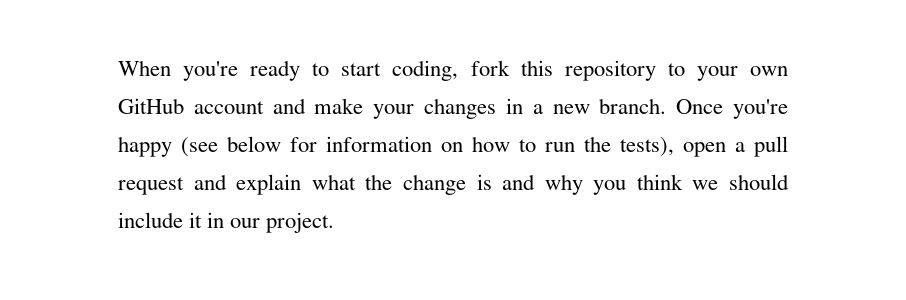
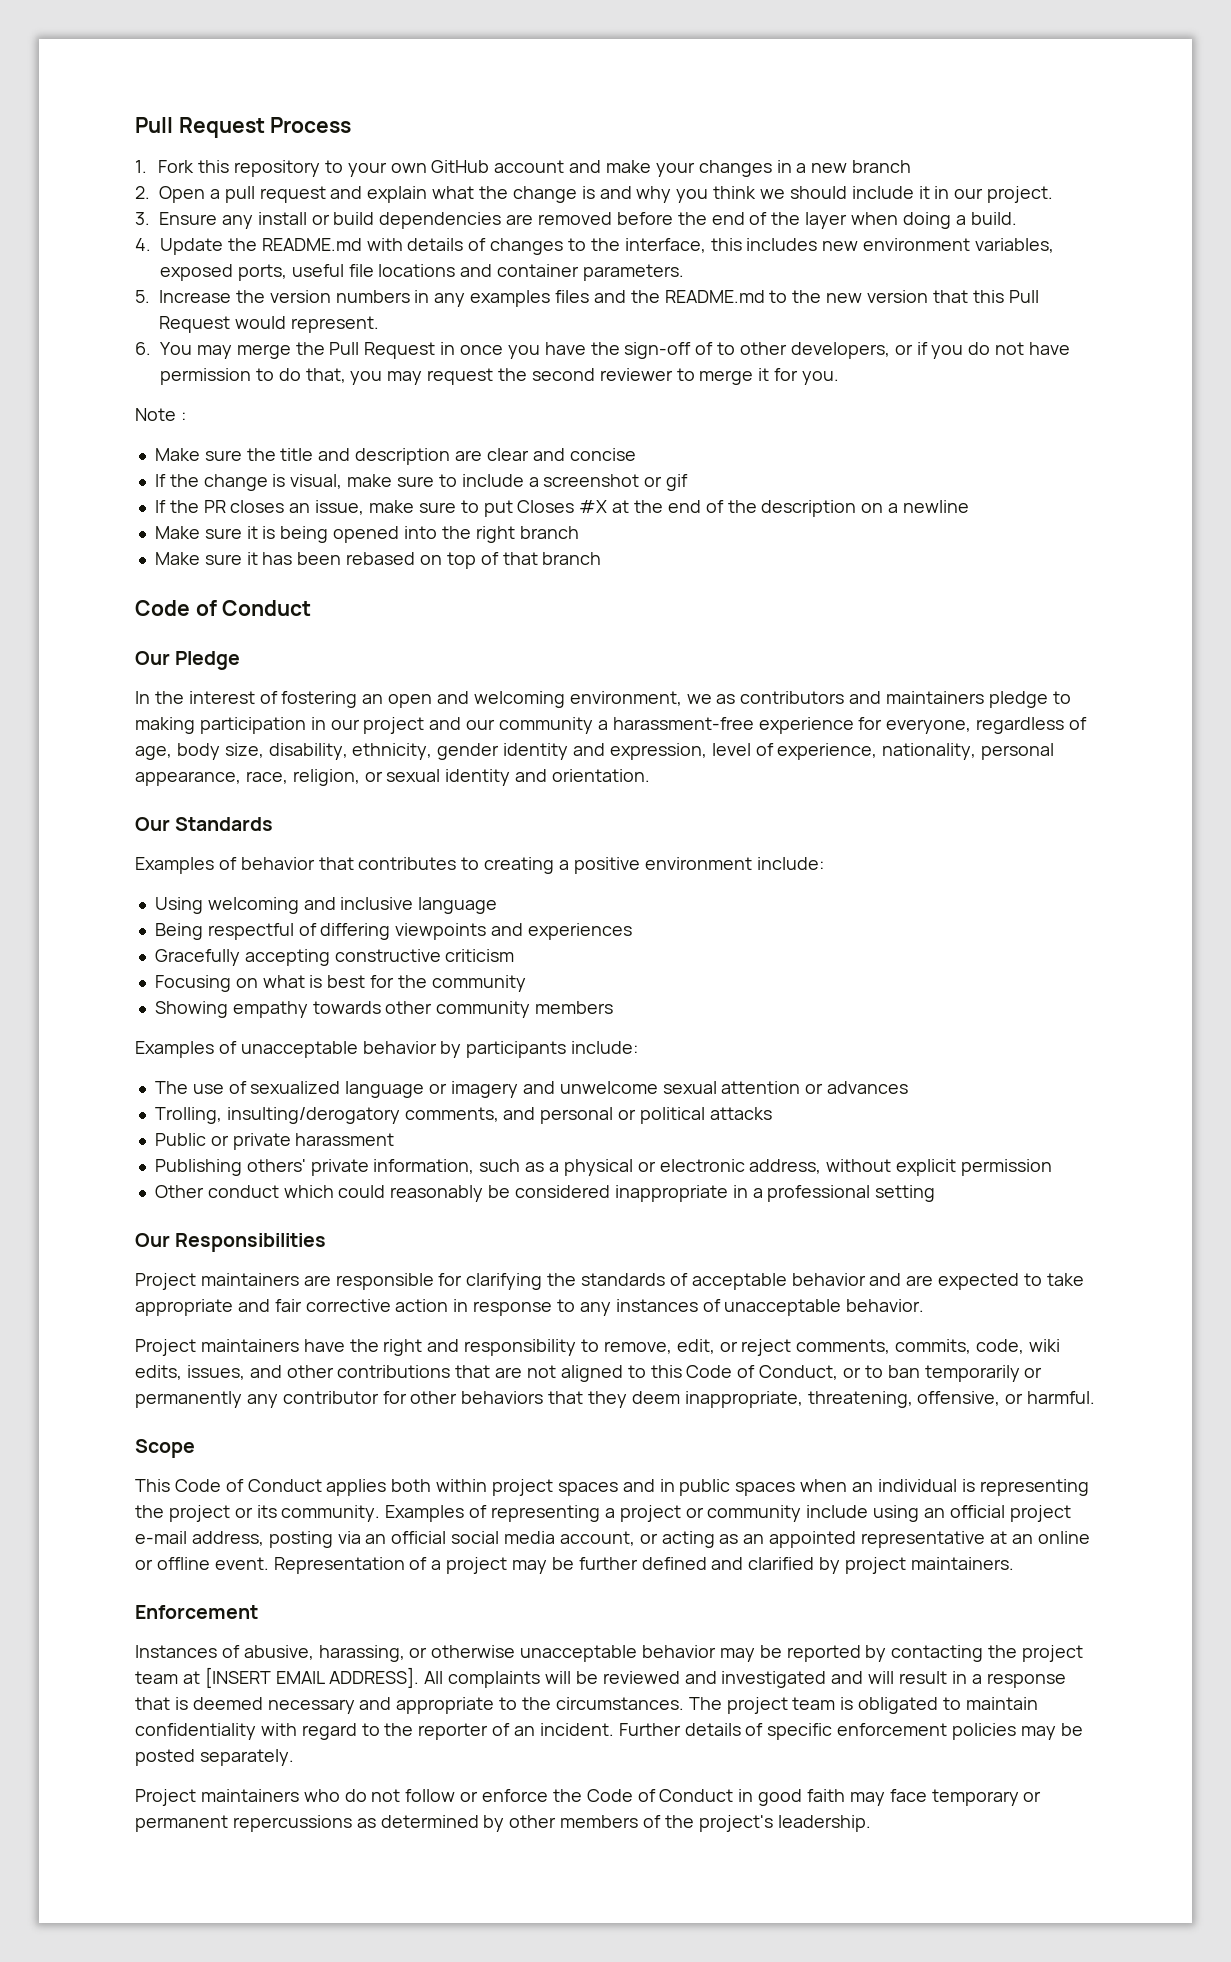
- When you're ready to start coding, fork this repository to your own GitHub account and make your changes in a new branch. Once you're happy (see below for information on how to run the tests), open a pull request and explain what the change is and why you think we should include it in our project.
+ Pull Request Process
+ 1. Fork this repository to your own GitHub account and make your changes in a new branch
+ 2. Open a pull request and explain what the change is and why you think we should include it in our project.
+ 3. Ensure any install or build dependencies are removed before the end of the layer when doing a build.
+ 4. Update the README.md with details of changes to the interface, this includes new environment variables, exposed ports, useful file locations and container parameters.
+ 5. Increase the version numbers in any examples files and the README.md to the new version that this Pull Request would represent.
+ 6. You may merge the Pull Request in once you have the sign-off of to other developers, or if you do not have permission to do that, you may request the second reviewer to merge it for you.
+ Note :
+ Make sure the title and description are clear and concise
+ If the change is visual, make sure to include a screenshot or gif
+ If the PR closes an issue, make sure to put Closes #X at the end of the description on a newline
+ Make sure it is being opened into the right branch
+ Make sure it has been rebased on top of that branch
+ Code of Conduct
+ Our Pledge
+ In the interest of fostering an open and welcoming environment, we as contributors and maintainers pledge to making participation in our project and our community a harassment-free experience for everyone, regardless of age, body size, disability, ethnicity, gender identity and expression, level of experience, nationality, personal appearance, race, religion, or sexual identity and orientation.
+ Our Standards
+ Examples of behavior that contributes to creating a positive environment include:
+ Using welcoming and inclusive language
+ Being respectful of differing viewpoints and experiences
+ Gracefully accepting constructive criticism
+ Focusing on what is best for the community
+ Showing empathy towards other community members
+ Examples of unacceptable behavior by participants include:
+ The use of sexualized language or imagery and unwelcome sexual attention or advances
+ Trolling, insulting/derogatory comments, and personal or political attacks
+ Public or private harassment
+ Publishing others' private information, such as a physical or electronic address, without explicit permission
+ Other conduct which could reasonably be considered inappropriate in a professional setting
+ Our Responsibilities
+ Project maintainers are responsible for clarifying the standards of acceptable behavior and are expected to take appropriate and fair corrective action in response to any instances of unacceptable behavior.
+ Project maintainers have the right and responsibility to remove, edit, or reject comments, commits, code, wiki edits, issues, and other contributions that are not aligned to this Code of Conduct, or to ban temporarily or permanently any contributor for other behaviors that they deem inappropriate, threatening, offensive, or harmful.
+ Scope
+ This Code of Conduct applies both within project spaces and in public spaces when an individual is representing the project or its community. Examples of representing a project or community include using an official project e-mail address, posting via an official social media account, or acting as an appointed representative at an online or offline event. Representation of a project may be further defined and clarified by project maintainers.
+ Enforcement
+ Instances of abusive, harassing, or otherwise unacceptable behavior may be reported by contacting the project team at [INSERT EMAIL ADDRESS]. All complaints will be reviewed and investigated and will result in a response that is deemed necessary and appropriate to the circumstances. The project team is obligated to maintain confidentiality with regard to the reporter of an incident. Further details of specific enforcement policies may be posted separately.
+ Project maintainers who do not follow or enforce the Code of Conduct in good faith may face temporary or permanent repercussions as determined by other members of the project's leadership.

